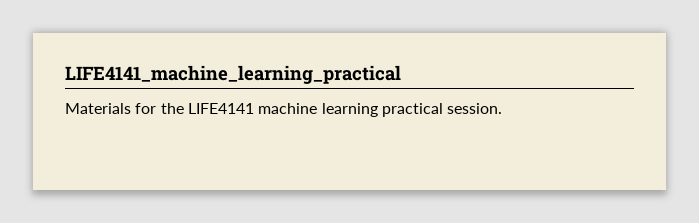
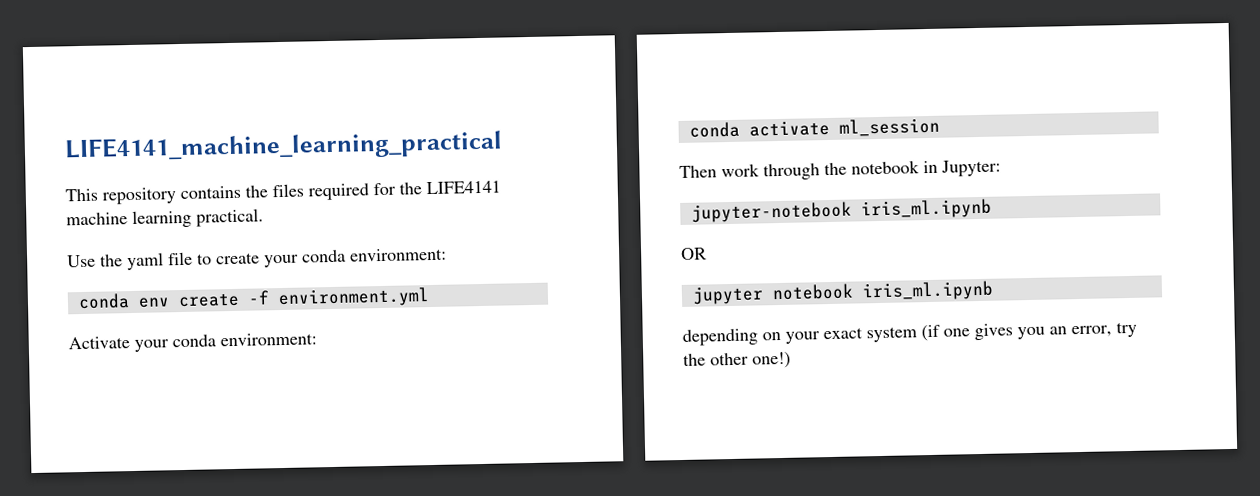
- Materials for the LIFE4141 machine learning practical session.
+ This repository contains the files required for the LIFE4141 machine learning practical.
+ Use the yaml file to create your conda environment:
+ conda env create -f environment.yml
+ Activate your conda environment:
+ conda activate ml_session
+ Then work through the notebook in Jupyter:
+ jupyter-notebook iris_ml.ipynb
+ OR
+ jupyter notebook iris_ml.ipynb
+ depending on your exact system (if one gives you an error, try the other one!)

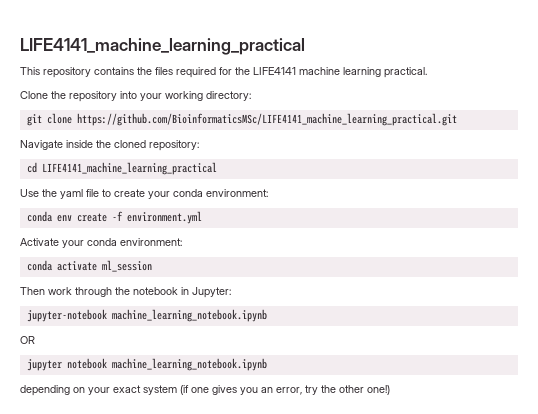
+ Clone the repository into your working directory:
+ git clone https://github.com/BioinformaticsMSc/LIFE4141_machine_learning_practical.git
+ Navigate inside the cloned repository:
+ cd LIFE4141_machine_learning_practical
- jupyter-notebook iris_ml.ipynb
+ jupyter-notebook machine_learning_notebook.ipynb
- jupyter notebook iris_ml.ipynb
+ jupyter notebook machine_learning_notebook.ipynb

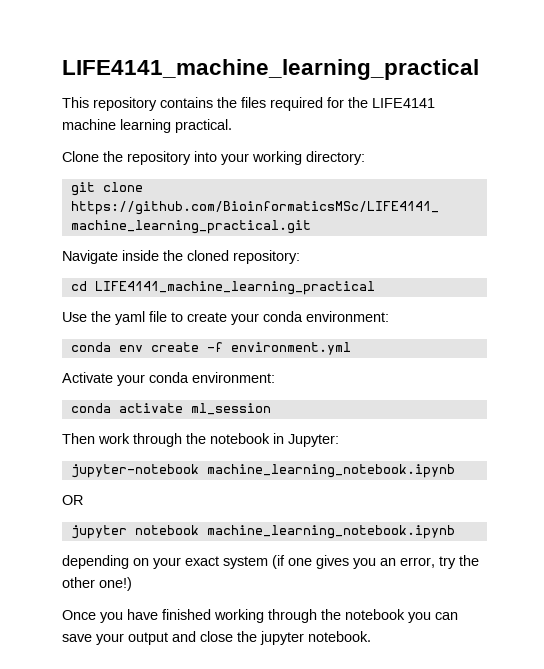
+ Once you have finished working through the notebook you can save your output and close the jupyter notebook.

